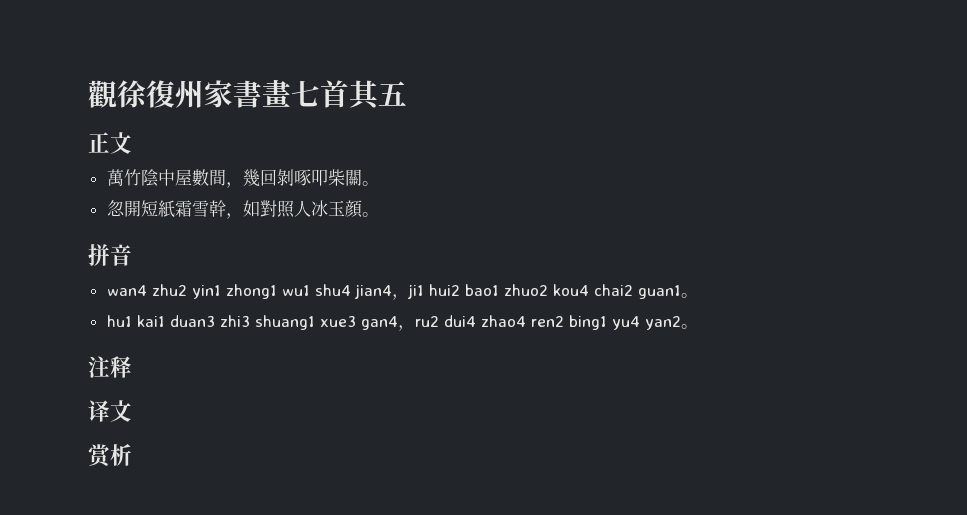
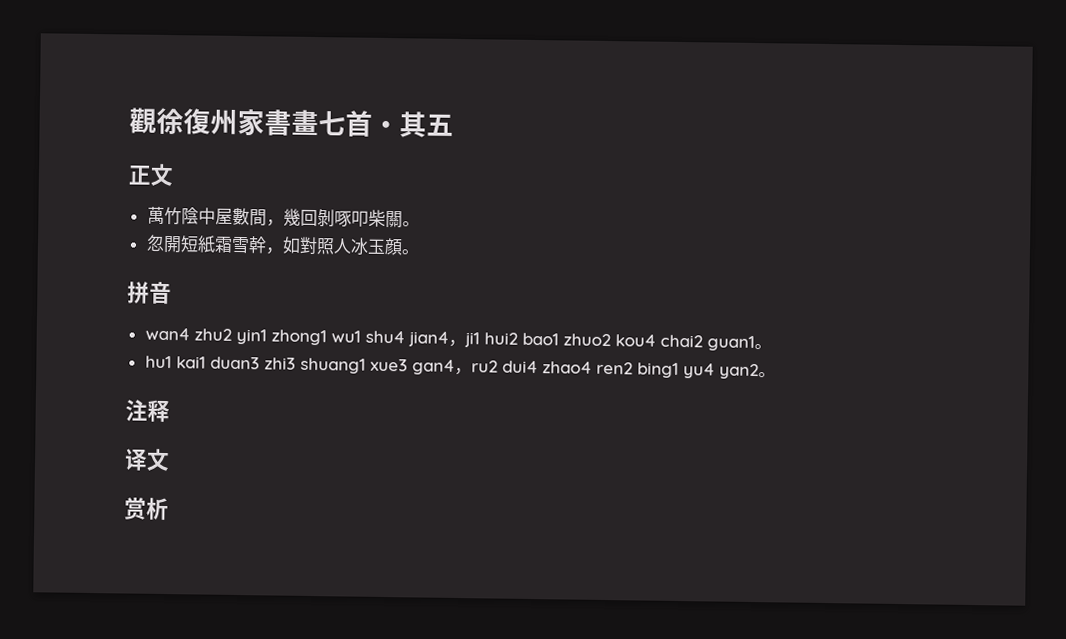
- 觀徐復州家書畫七首其五
+ 觀徐復州家書畫七首・其五

